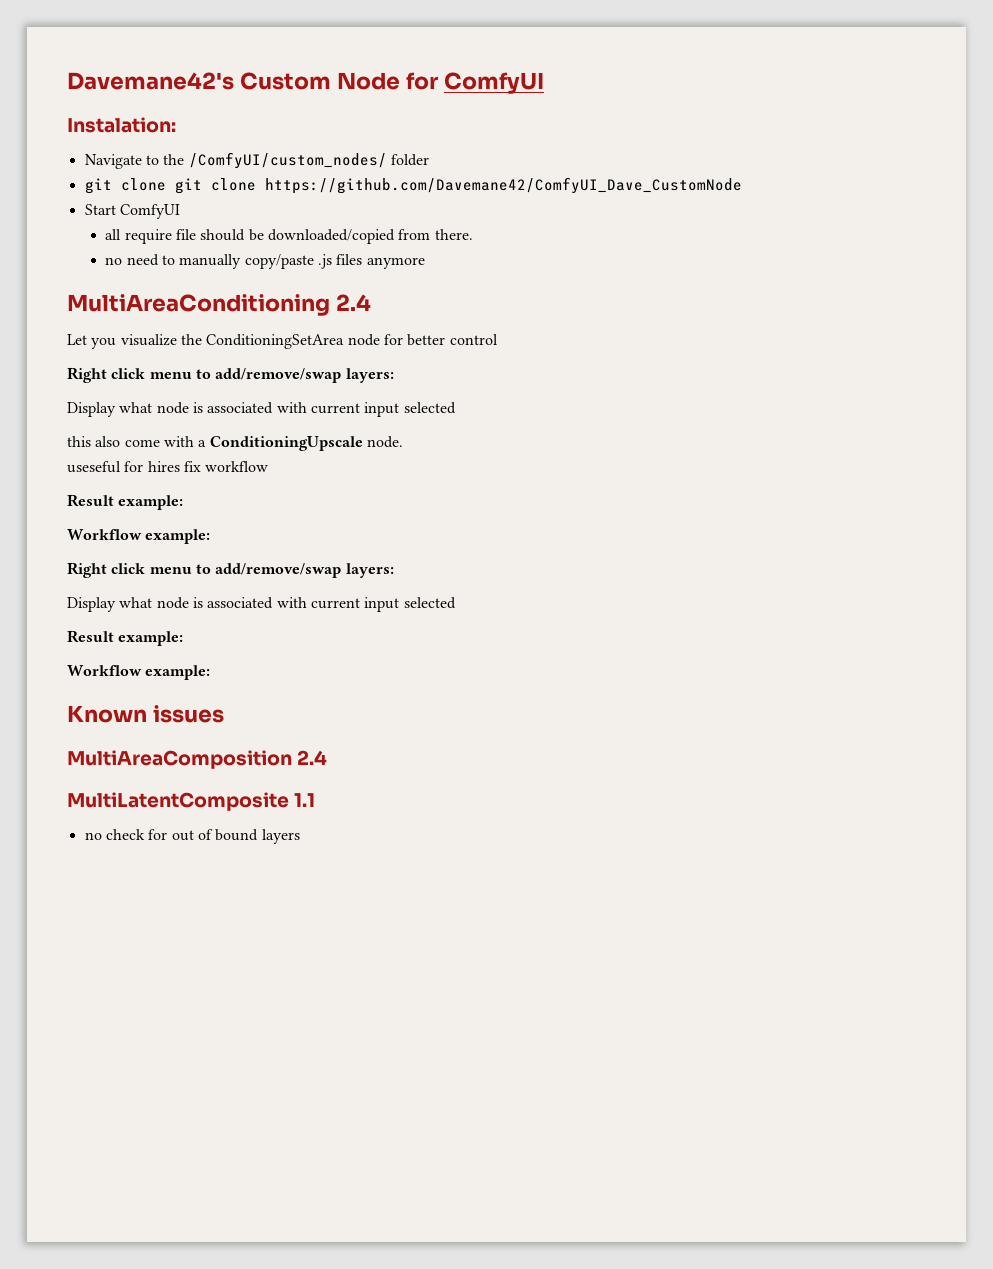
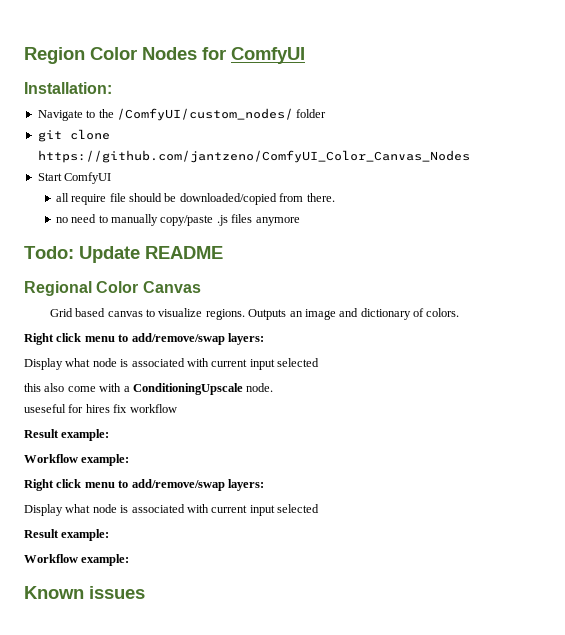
- Davemane42's Custom Node for ComfyUI
+ Region Color Nodes for ComfyUI
- Instalation:
+ Installation:
- git clone git clone https://github.com/Davemane42/ComfyUI_Dave_CustomNode
+ git clone https://github.com/jantzeno/ComfyUI_Color_Canvas_Nodes
- MultiAreaConditioning 2.4
- Let you visualize the ConditioningSetArea node for better control
+ Todo: Update README
+ Regional Color Canvas
+ Grid based canvas to visualize regions. Outputs an image and dictionary of colors.
- MultiAreaComposition 2.4
- MultiLatentComposite 1.1
- no check for out of bound layers

